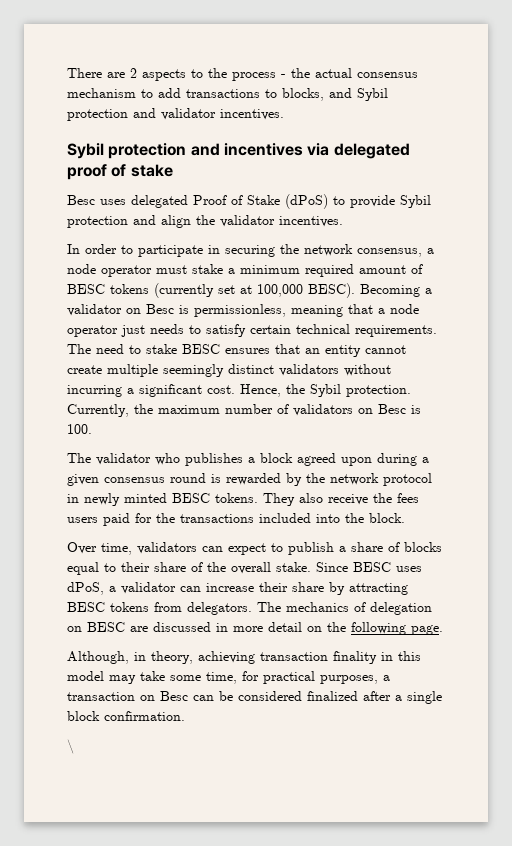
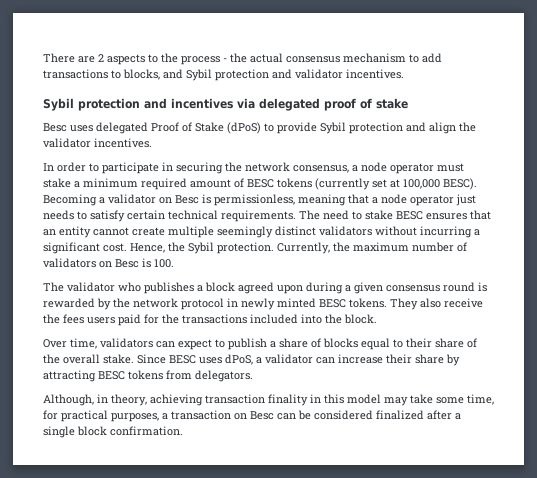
- The mechanics of delegation on BESC are discussed in more detail on the following page.
- \

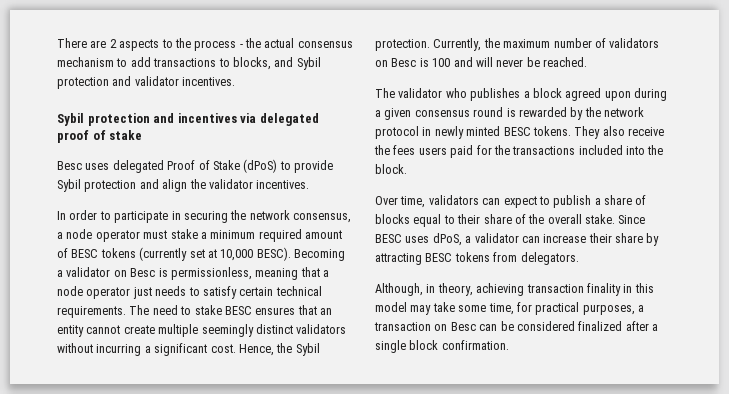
- In order to participate in securing the network consensus, a node operator must stake a minimum required amount of BESC tokens (currently set at 100,000 BESC).
+ In order to participate in securing the network consensus, a node operator must stake a minimum required amount of BESC tokens (currently set at 10,000 BESC).
- Currently, the maximum number of validators on Besc is 100.
+ Currently, the maximum number of validators on Besc is 100 and will never be reached.

